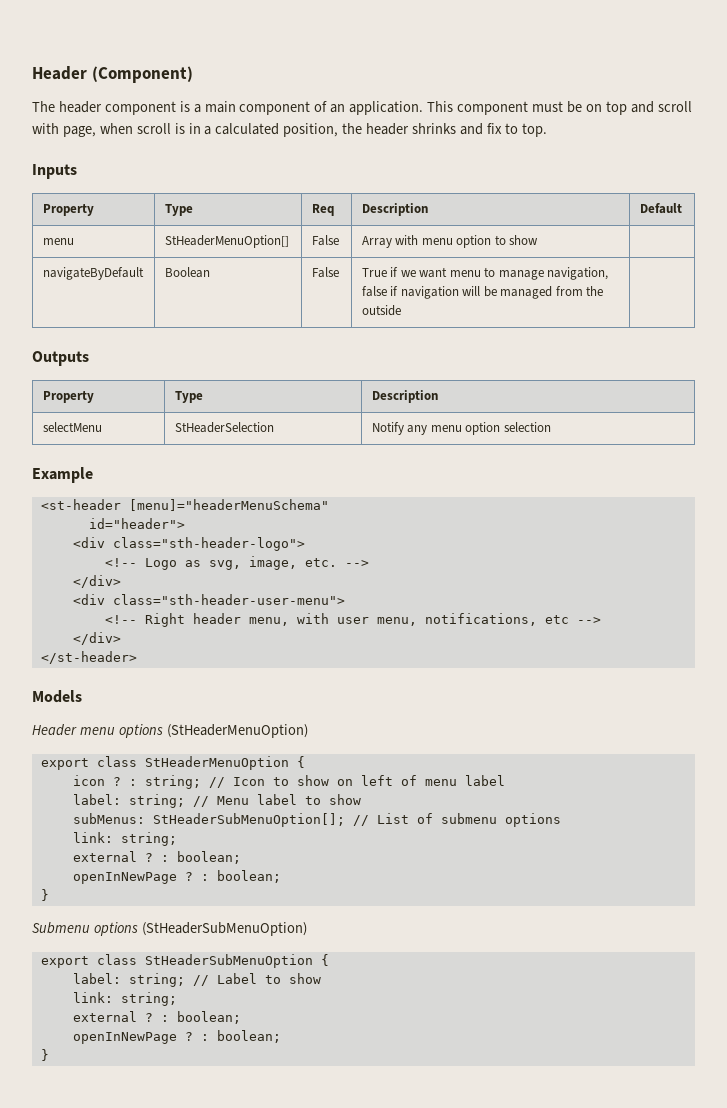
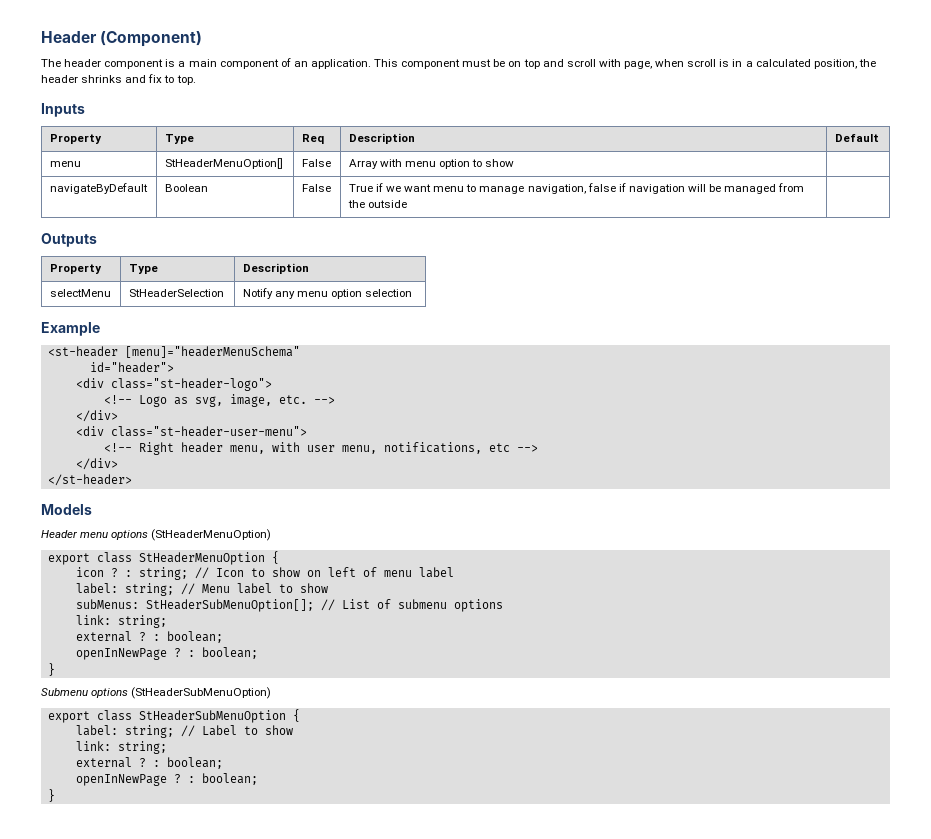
- <div class="sth-header-logo">
+ <div class="st-header-logo">
- <div class="sth-header-user-menu">
+ <div class="st-header-user-menu">

